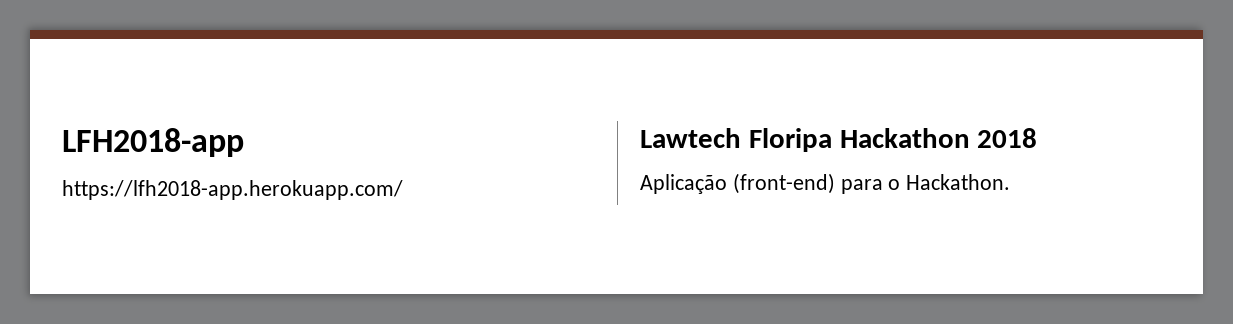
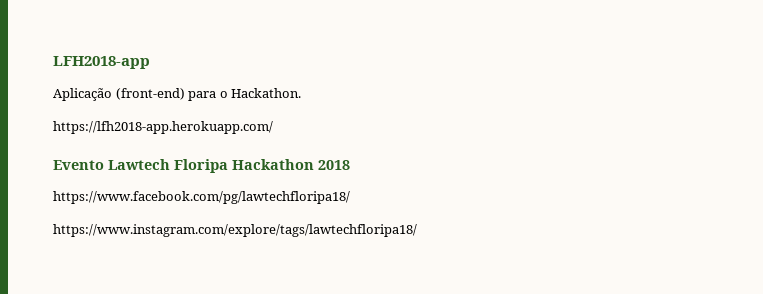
- https://lfh2018-app.herokuapp.com/
- Lawtech Floripa Hackathon 2018
+ https://lfh2018-app.herokuapp.com/
+ Evento Lawtech Floripa Hackathon 2018
+ https://www.facebook.com/pg/lawtechfloripa18/
+ https://www.instagram.com/explore/tags/lawtechfloripa18/

